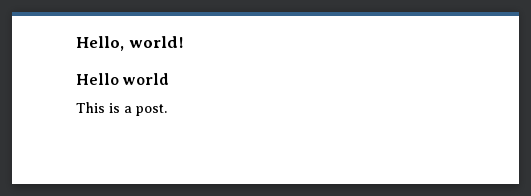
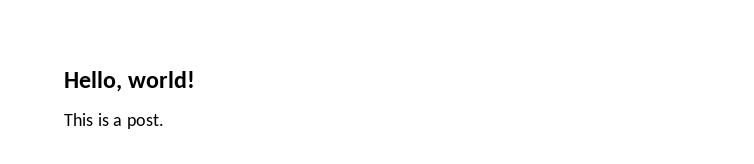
- Hello world

